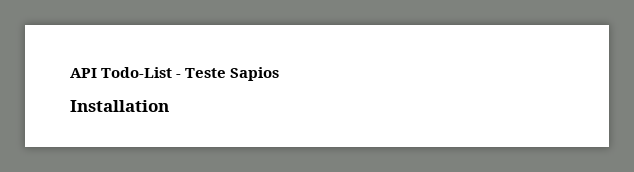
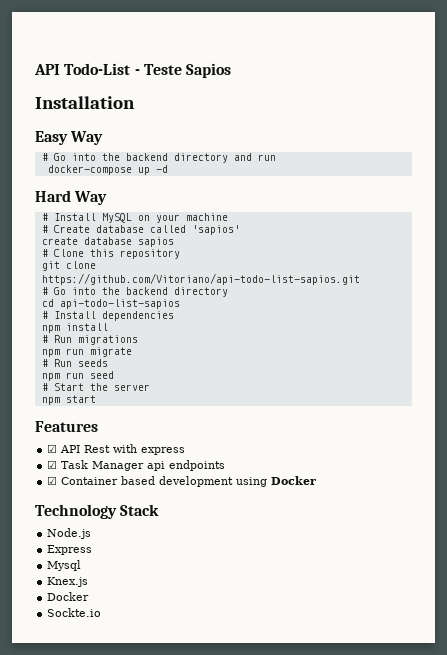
+ Easy Way
+ # Go into the backend directory and run
+ docker-compose up -d
+ Hard Way
+ # Install MySQL on your machine
+ # Create database called 'sapios'
+ create database sapios
+ # Clone this repository
+ git clone https://github.com/Vitoriano/api-todo-list-sapios.git
+ # Go into the backend directory
+ cd api-todo-list-sapios
+ # Install dependencies
+ npm install
+ # Run migrations
+ npm run migrate
+ # Run seeds
+ npm run seed
+ # Start the server
+ npm start
+ Features
+ ☑ API Rest with express
+ ☑ Task Manager api endpoints
+ ☑ Container based development using Docker
+ Technology Stack
+ Node.js
+ Express
+ Mysql
+ Knex.js
+ Docker
+ Sockte.io

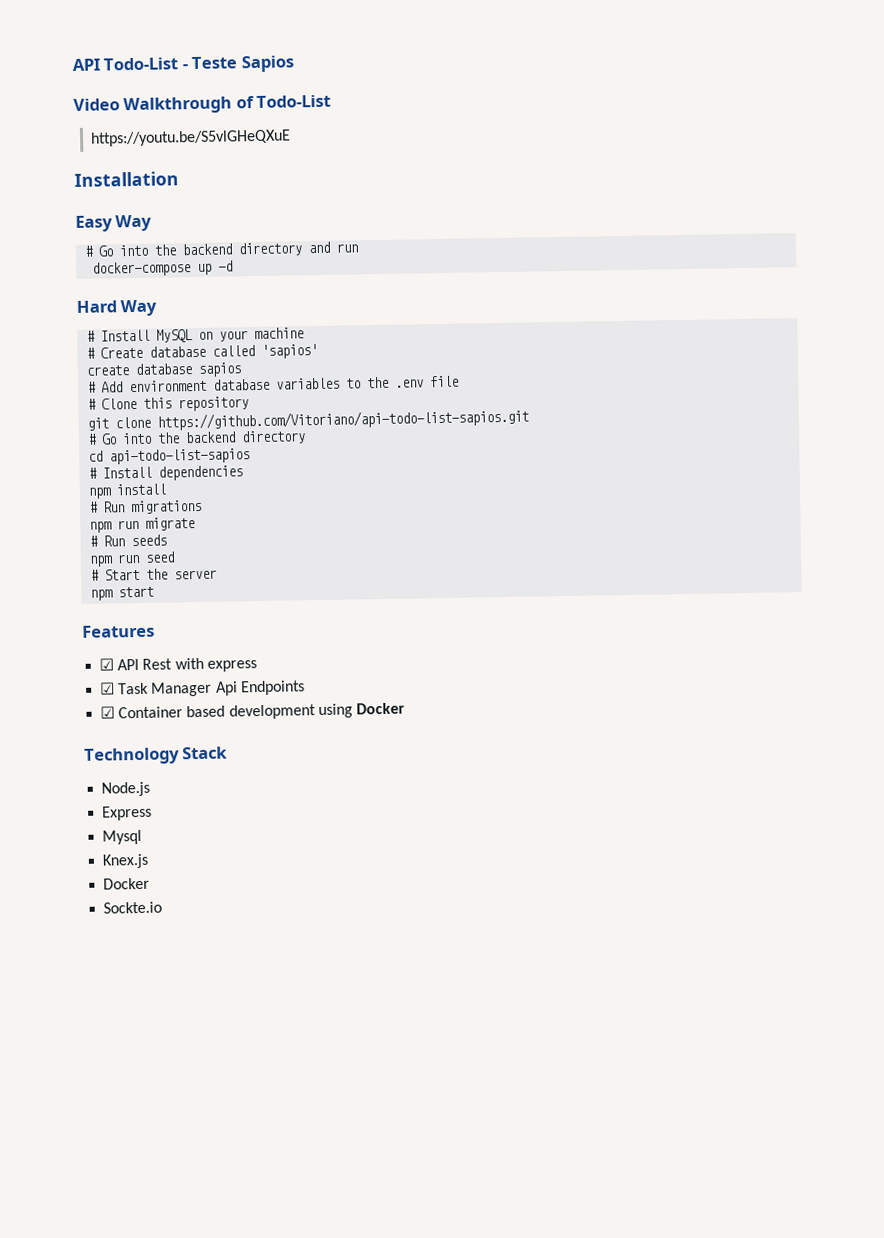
+ Video Walkthrough of Todo-List
+ https://youtu.be/S5vlGHeQXuE
+ # Add environment database variables to the .env file
- ☑ Task Manager api endpoints
+ ☑ Task Manager Api Endpoints

